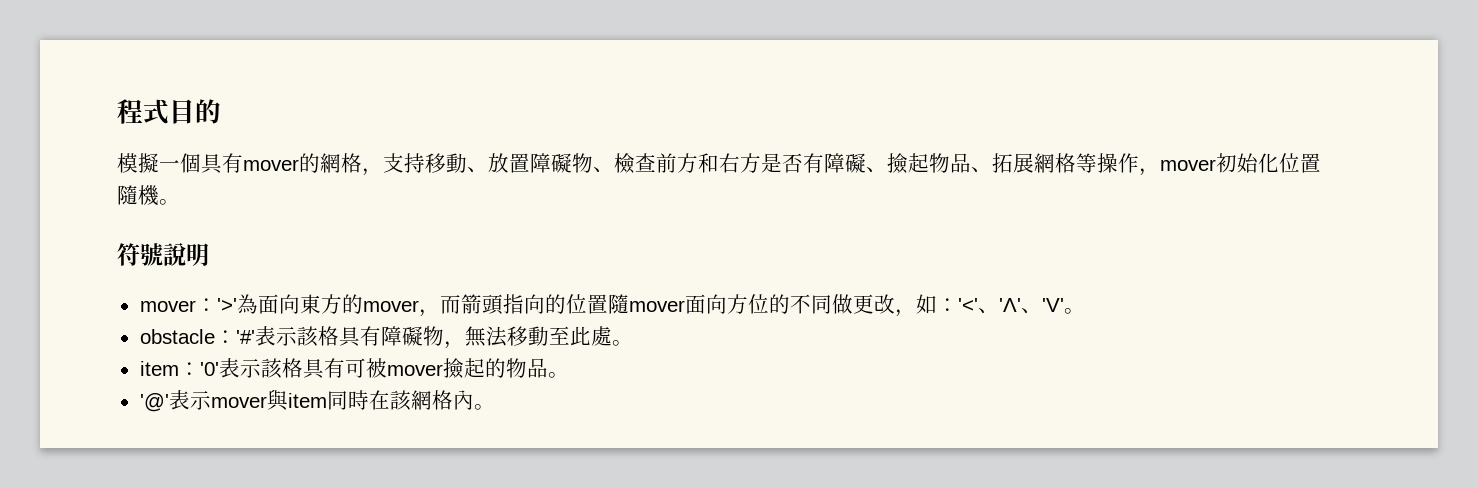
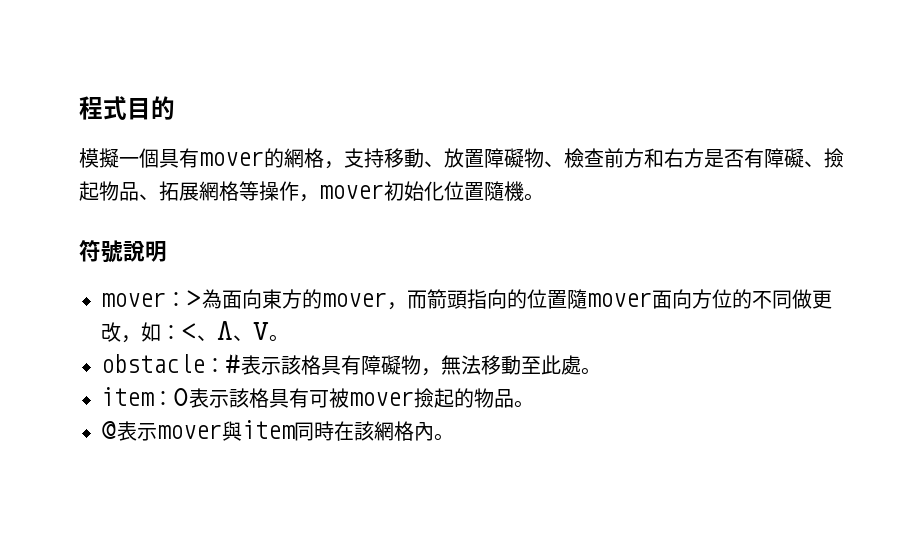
- mover：'>'為面向東方的mover，而箭頭指向的位置隨mover面向方位的不同做更改，如：'<'、'Λ'、'V'。
+ mover：>為面向東方的mover，而箭頭指向的位置隨mover面向方位的不同做更改，如：<、Λ、V。
- obstacle：'#'表示該格具有障礙物，無法移動至此處。
+ obstacle：#表示該格具有障礙物，無法移動至此處。
- item：'0'表示該格具有可被mover撿起的物品。
+ item：0表示該格具有可被mover撿起的物品。
- '@'表示mover與item同時在該網格內。
+ @表示mover與item同時在該網格內。

